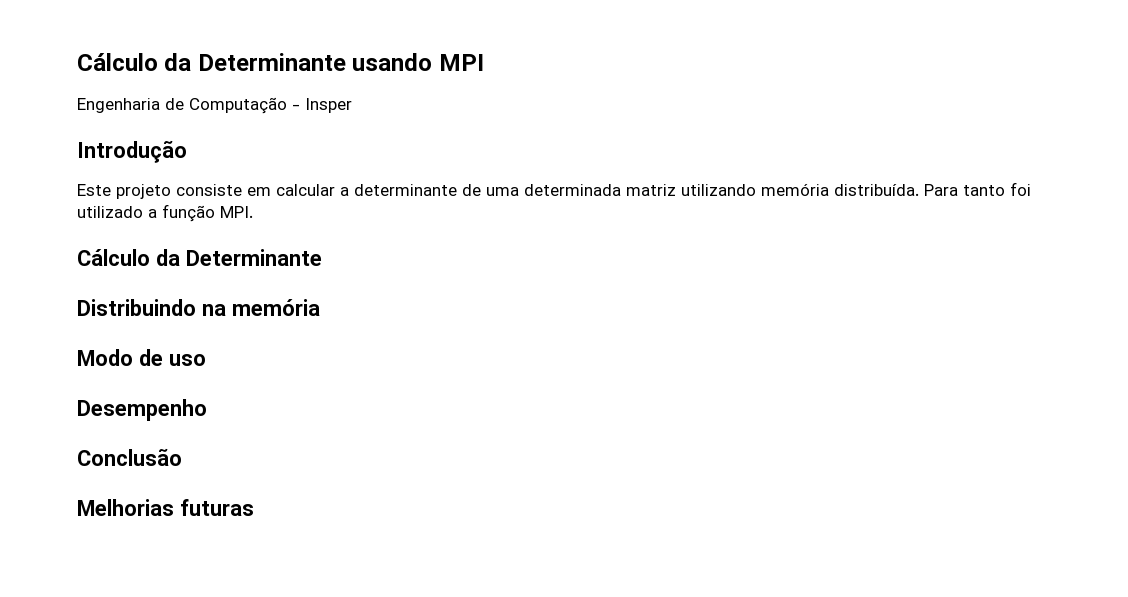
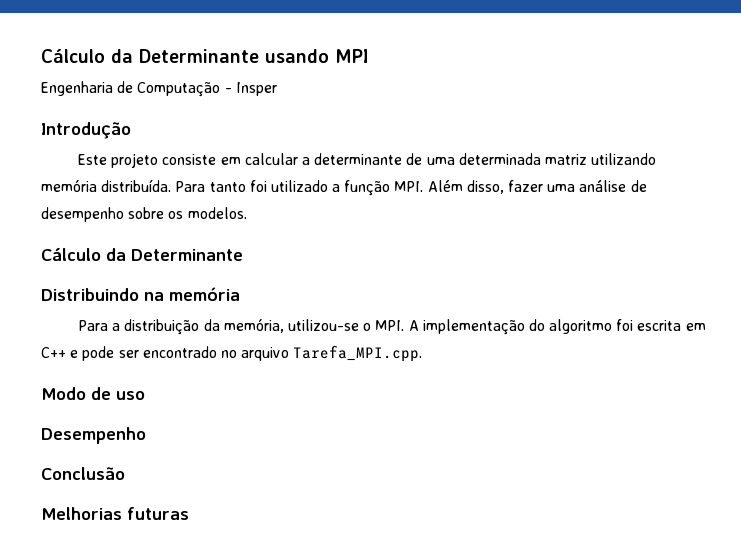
- Para tanto foi utilizado a função MPI.
+ Para tanto foi utilizado a função MPI. Além disso, fazer uma análise de desempenho sobre os modelos.
+ Para a distribuição da memória, utilizou-se o MPI. A implementação do algoritmo foi escrita em C++ e pode ser encontrado no arquivo Tarefa_MPI.cpp.

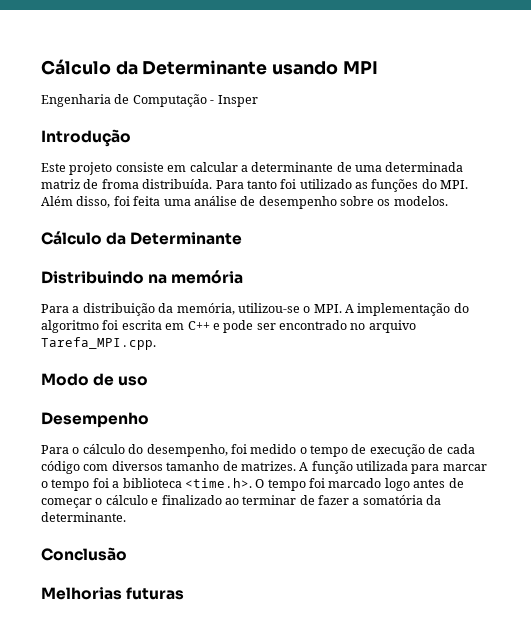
- Este projeto consiste em calcular a determinante de uma determinada matriz utilizando memória distribuída.
+ Este projeto consiste em calcular a determinante de uma determinada matriz de froma distribuída.
- Para tanto foi utilizado a função MPI. Além disso, fazer uma análise de desempenho sobre os modelos.
+ Para tanto foi utilizado as funções do MPI. Além disso, foi feita uma análise de desempenho sobre os modelos.
+ Para o cálculo do desempenho, foi medido o tempo de execução de cada código com diversos tamanho de matrizes. A função utilizada para marcar o tempo foi a biblioteca <time.h>. O tempo foi marcado logo antes de começar o cálculo e finalizado ao terminar de fazer a somatória da determinante.

